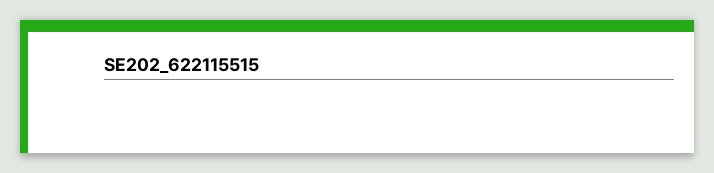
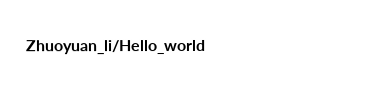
- SE202_622115515
+ Zhuoyuan_li/Hello_world

